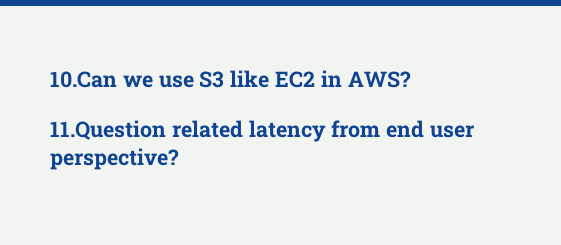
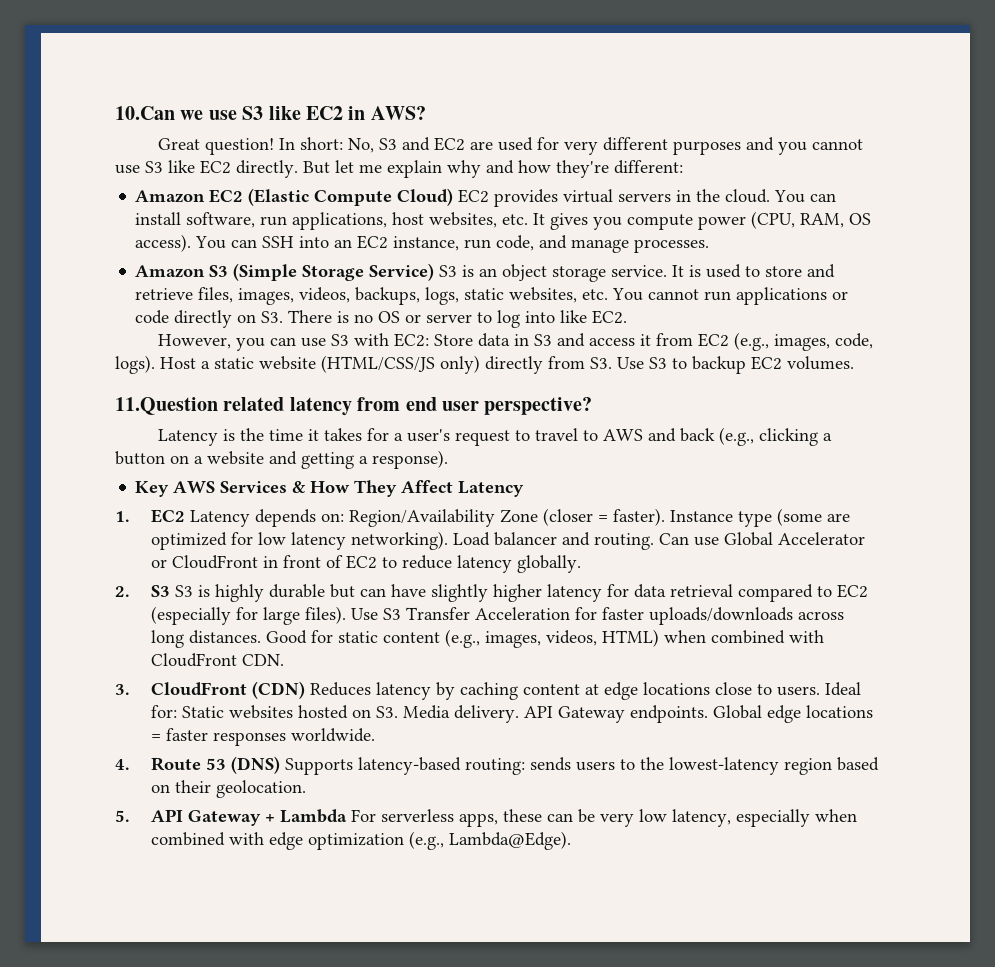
+ Great question! In short: No, S3 and EC2 are used for very different purposes and you cannot use S3 like EC2 directly. But let me explain why and how they're different:
+ Amazon EC2 (Elastic Compute Cloud) EC2 provides virtual servers in the cloud. You can install software, run applications, host websites, etc. It gives you compute power (CPU, RAM, OS access). You can SSH into an EC2 instance, run code, and manage processes.
+ Amazon S3 (Simple Storage Service) S3 is an object storage service. It is used to store and retrieve files, images, videos, backups, logs, static websites, etc. You cannot run applications or code directly on S3. There is no OS or server to log into like EC2.
+ However, you can use S3 with EC2: Store data in S3 and access it from EC2 (e.g., images, code, logs). Host a static website (HTML/CSS/JS only) directly from S3. Use S3 to backup EC2 volumes.
+ Latency is the time it takes for a user's request to travel to AWS and back (e.g., clicking a button on a website and getting a response).
+ Key AWS Services & How They Affect Latency
+ 1. EC2 Latency depends on: Region/Availability Zone (closer = faster). Instance type (some are optimized for low latency networking). Load balancer and routing. Can use Global Accelerator or CloudFront in front of EC2 to reduce latency globally.
+ 2. S3 S3 is highly durable but can have slightly higher latency for data retrieval compared to EC2 (especially for large files). Use S3 Transfer Acceleration for faster uploads/downloads across long distances. Good for static content (e.g., images, videos, HTML) when combined with CloudFront CDN.
+ 3. CloudFront (CDN) Reduces latency by caching content at edge locations close to users. Ideal for: Static websites hosted on S3. Media delivery. API Gateway endpoints. Global edge locations = faster responses worldwide.
+ 4. Route 53 (DNS) Supports latency-based routing: sends users to the lowest-latency region based on their geolocation.
+ 5. API Gateway + Lambda For serverless apps, these can be very low latency, especially when combined with edge optimization (e.g., Lambda@Edge).

